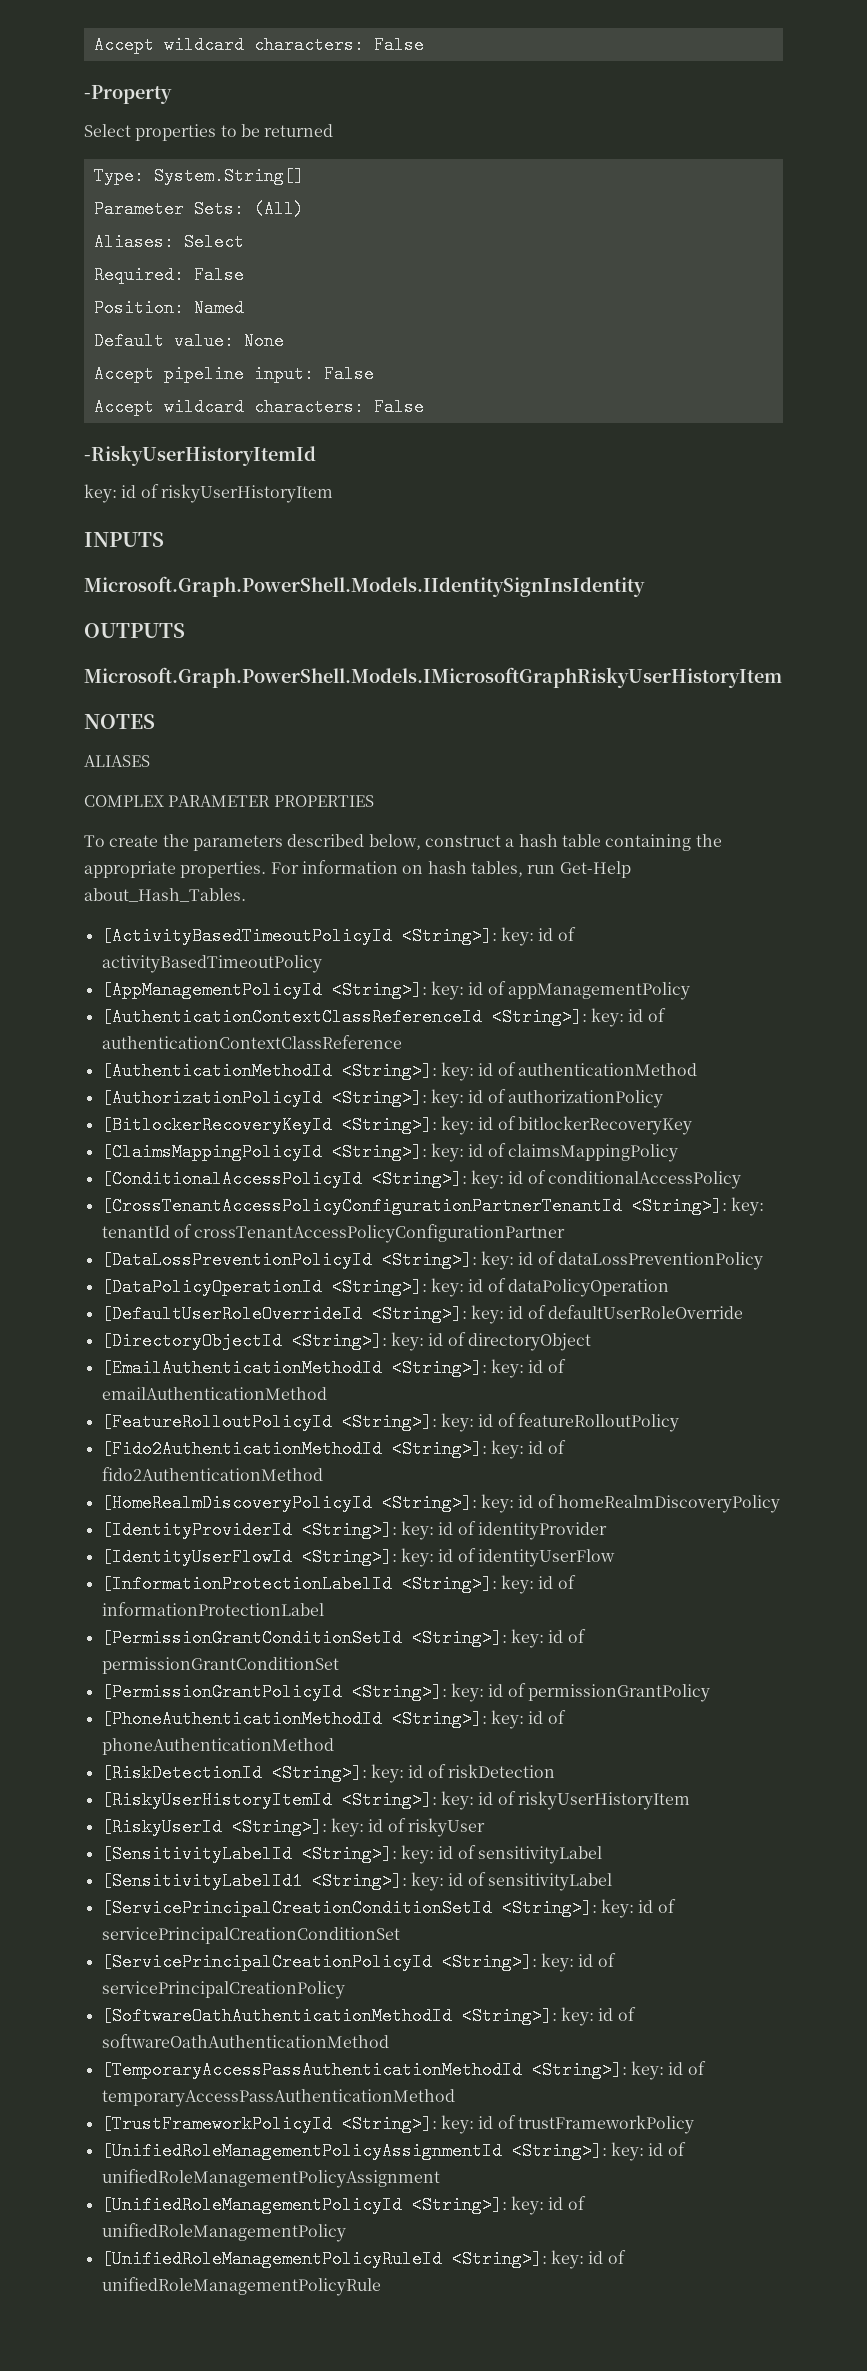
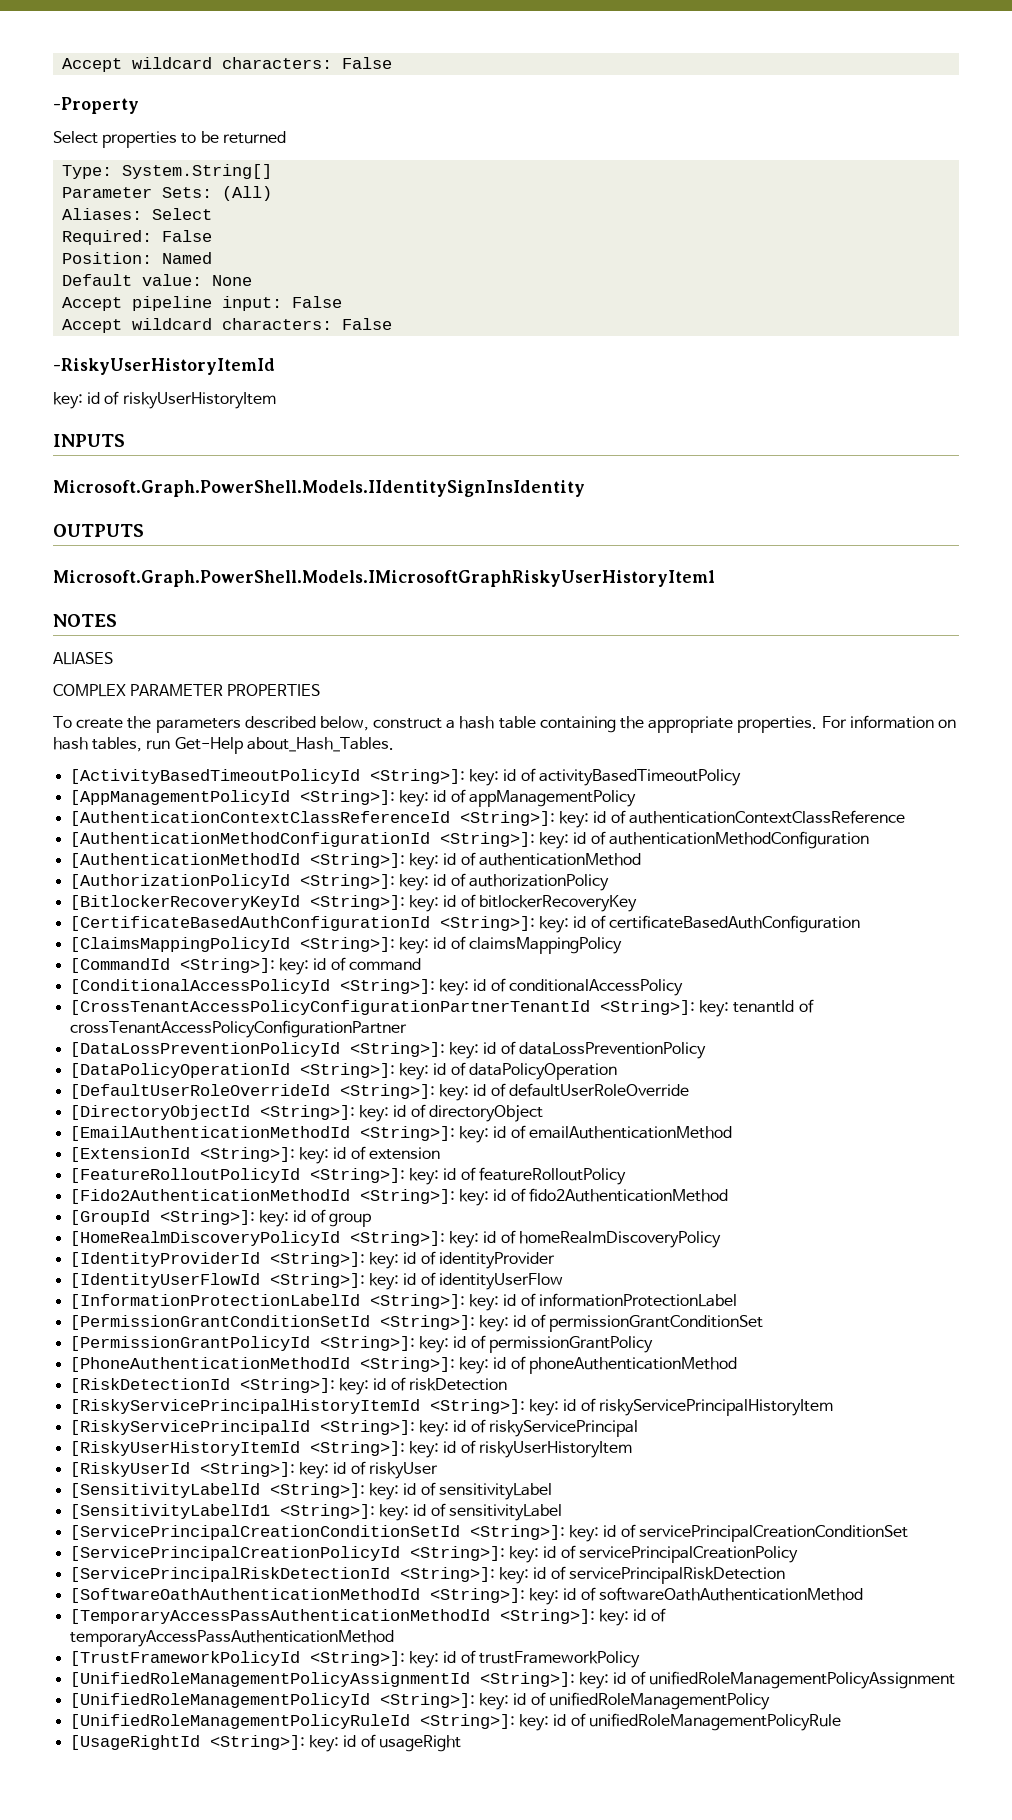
- Microsoft.Graph.PowerShell.Models.IMicrosoftGraphRiskyUserHistoryItem
+ Microsoft.Graph.PowerShell.Models.IMicrosoftGraphRiskyUserHistoryItem1
+ [AuthenticationMethodConfigurationId <String>]: key: id of authenticationMethodConfiguration
+ [CertificateBasedAuthConfigurationId <String>]: key: id of certificateBasedAuthConfiguration
+ [CommandId <String>]: key: id of command
+ [ExtensionId <String>]: key: id of extension
+ [GroupId <String>]: key: id of group
+ [RiskyServicePrincipalHistoryItemId <String>]: key: id of riskyServicePrincipalHistoryItem
+ [RiskyServicePrincipalId <String>]: key: id of riskyServicePrincipal
+ [ServicePrincipalRiskDetectionId <String>]: key: id of servicePrincipalRiskDetection
+ [UsageRightId <String>]: key: id of usageRight

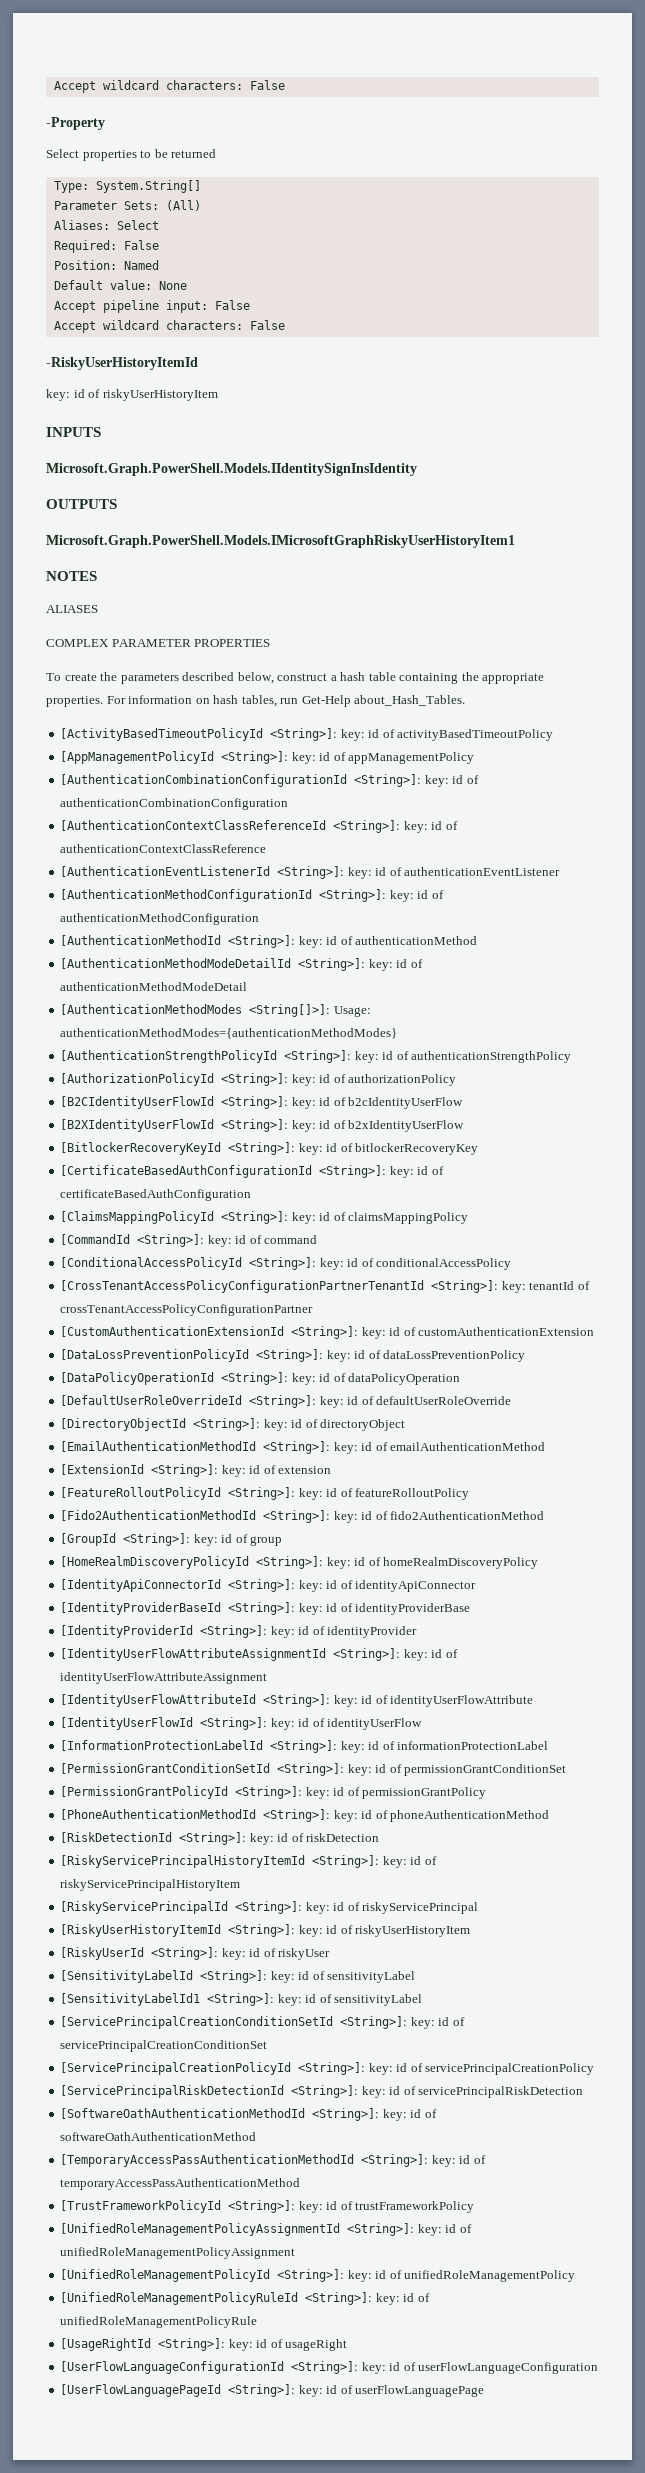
+ [AuthenticationCombinationConfigurationId <String>]: key: id of authenticationCombinationConfiguration
+ [AuthenticationEventListenerId <String>]: key: id of authenticationEventListener
+ [AuthenticationMethodModeDetailId <String>]: key: id of authenticationMethodModeDetail
+ [AuthenticationMethodModes <String[]>]: Usage: authenticationMethodModes={authenticationMethodModes}
+ [AuthenticationStrengthPolicyId <String>]: key: id of authenticationStrengthPolicy
+ [B2CIdentityUserFlowId <String>]: key: id of b2cIdentityUserFlow
+ [B2XIdentityUserFlowId <String>]: key: id of b2xIdentityUserFlow
+ [CustomAuthenticationExtensionId <String>]: key: id of customAuthenticationExtension
+ [IdentityApiConnectorId <String>]: key: id of identityApiConnector
+ [IdentityProviderBaseId <String>]: key: id of identityProviderBase
+ [IdentityUserFlowAttributeAssignmentId <String>]: key: id of identityUserFlowAttributeAssignment
+ [IdentityUserFlowAttributeId <String>]: key: id of identityUserFlowAttribute
+ [UserFlowLanguageConfigurationId <String>]: key: id of userFlowLanguageConfiguration
+ [UserFlowLanguagePageId <String>]: key: id of userFlowLanguagePage

